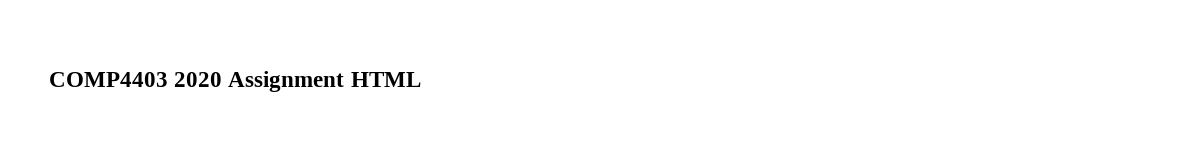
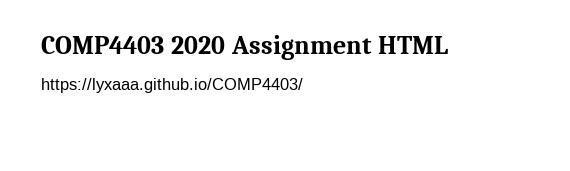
+ https://lyxaaa.github.io/COMP4403/

